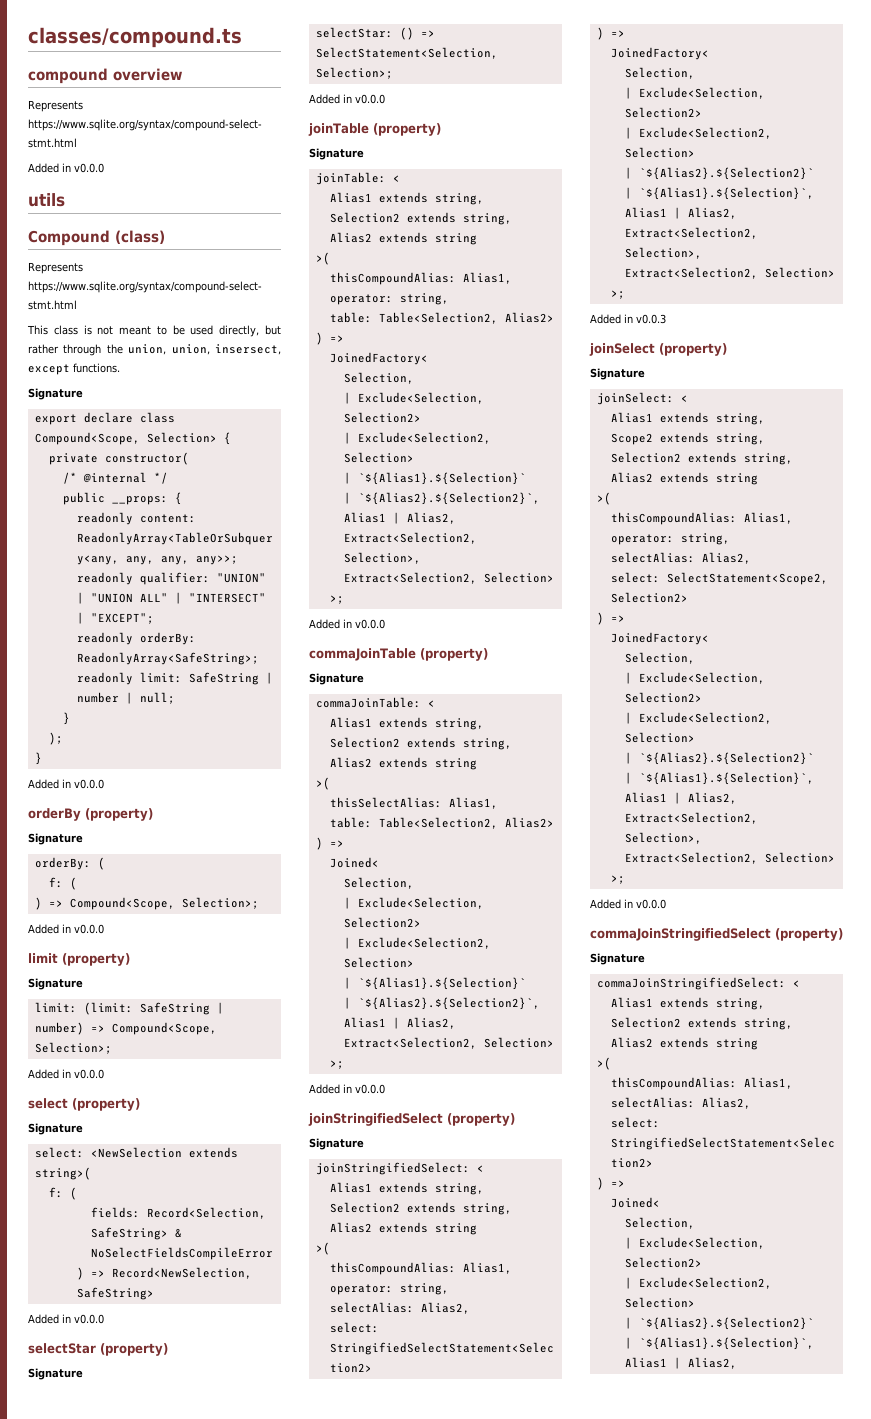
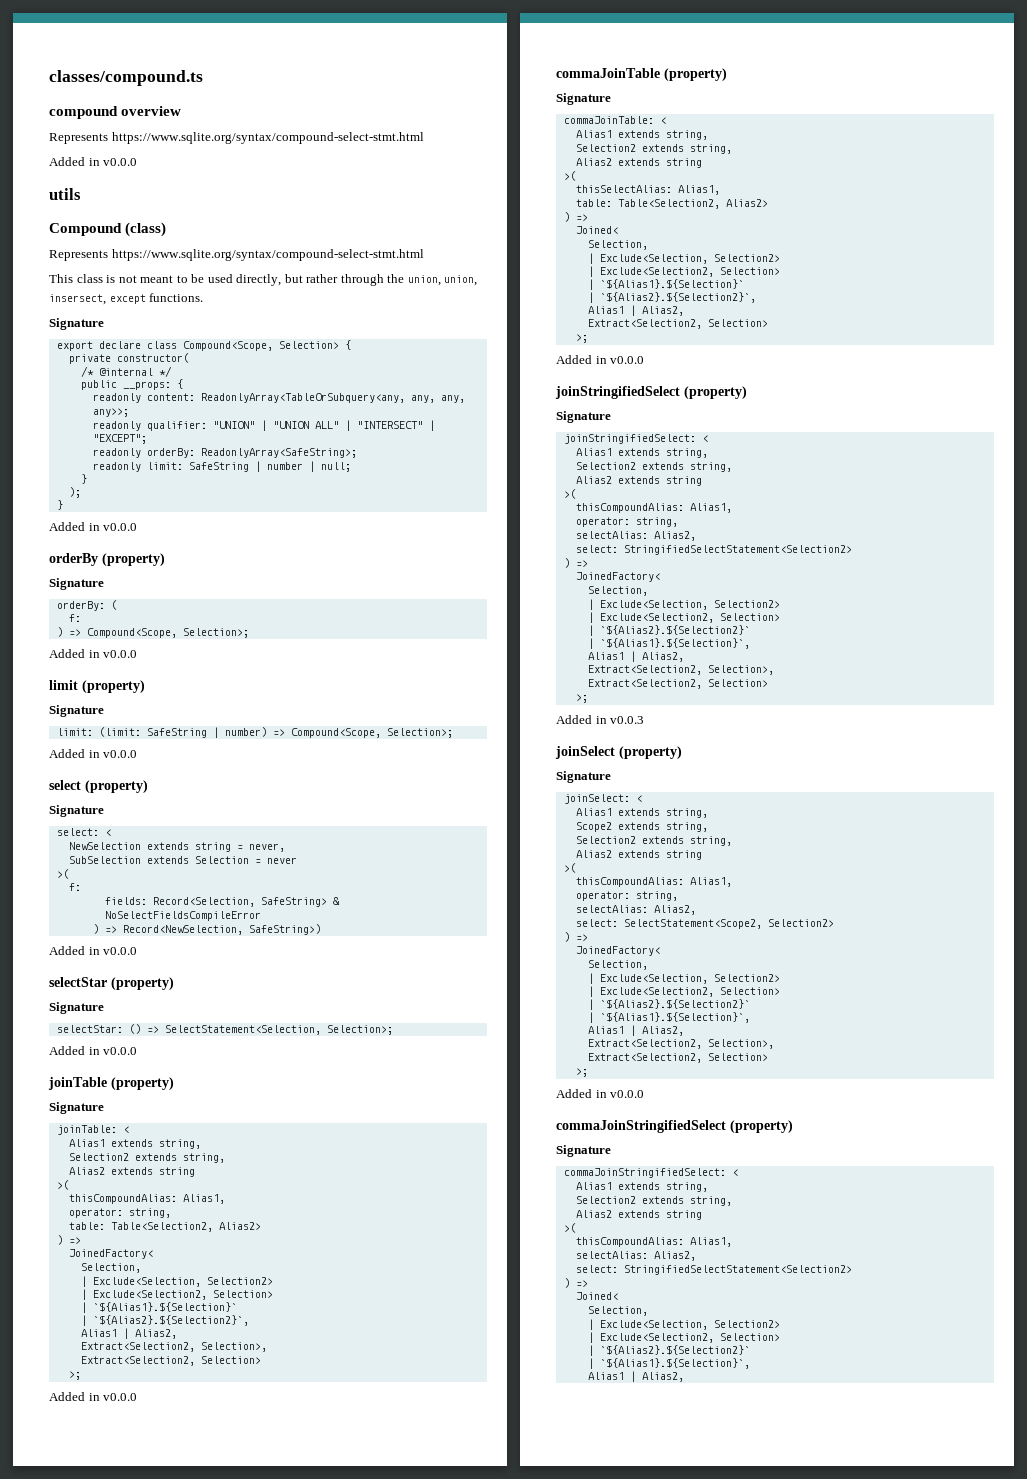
  orderBy: (
- f: (
+ f:
- select: <NewSelection extends string>(
- f: (
+ select: <
+ NewSelection extends string = never,
+ SubSelection extends Selection = never
+ >(
+ f:
- ) => Record<NewSelection, SafeString>
+ ) => Record<NewSelection, SafeString>)

